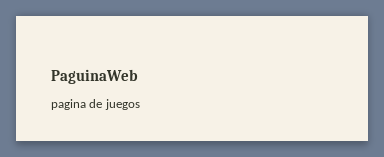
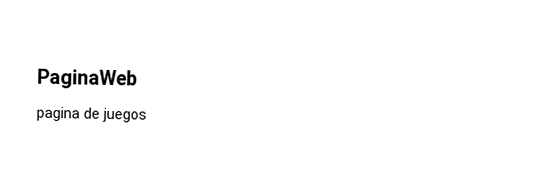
- PaguinaWeb
+ PaginaWeb

